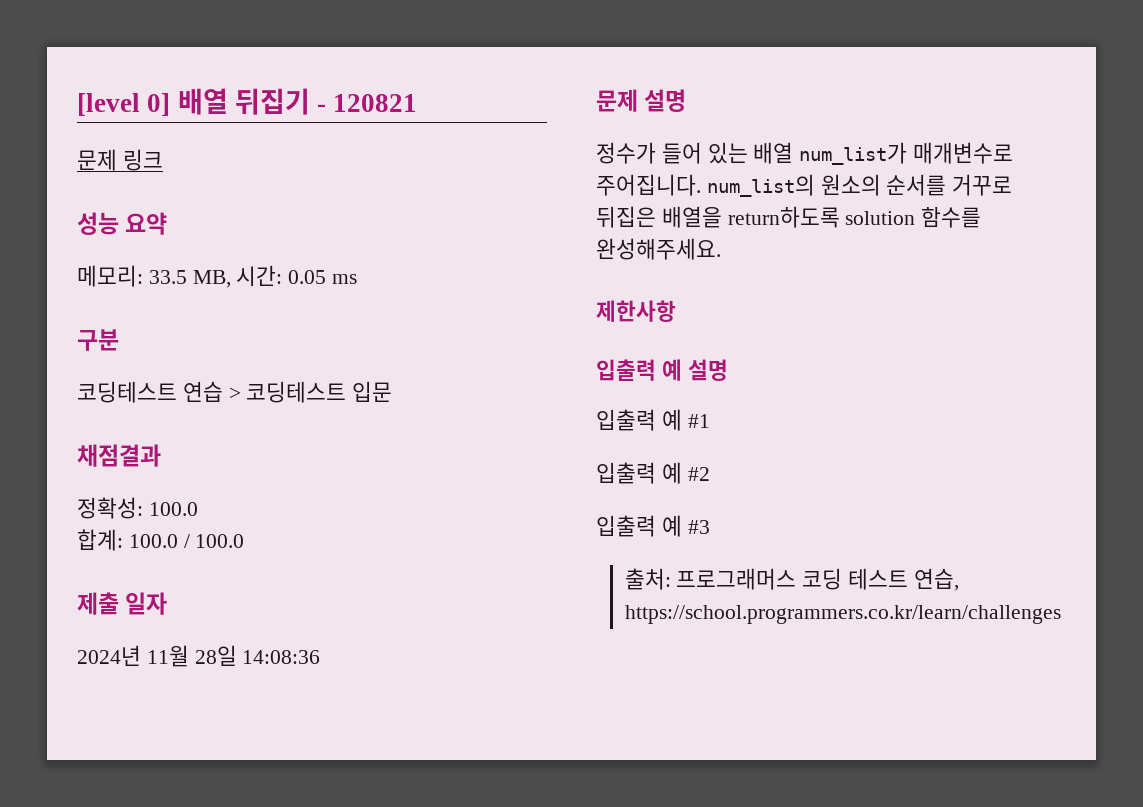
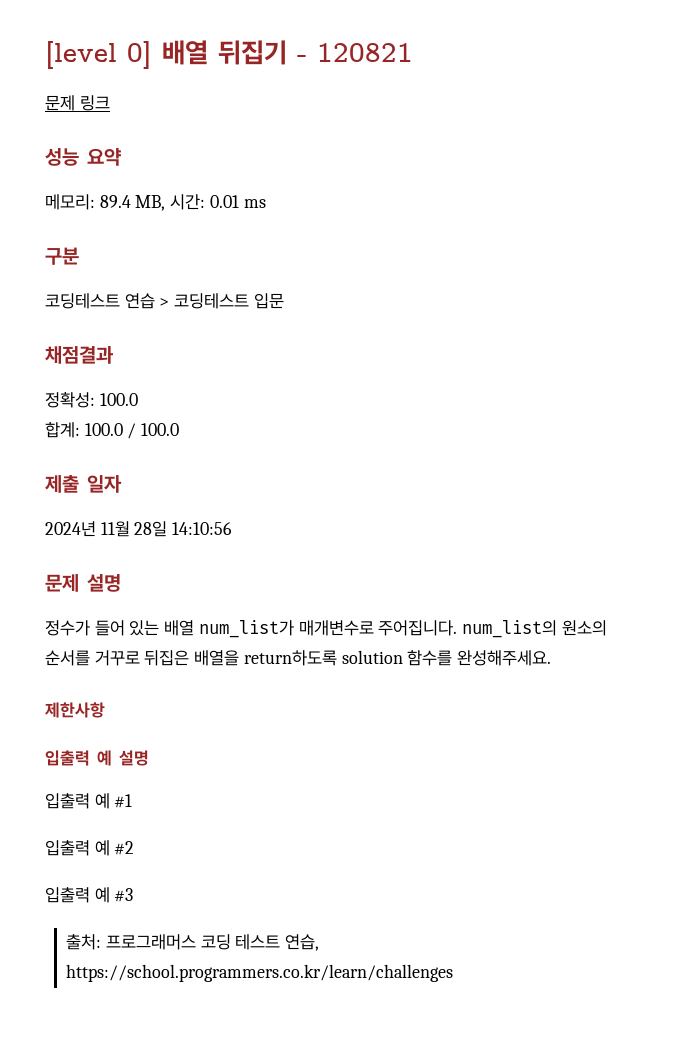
- 메모리: 33.5 MB, 시간: 0.05 ms
+ 메모리: 89.4 MB, 시간: 0.01 ms
- 2024년 11월 28일 14:08:36
+ 2024년 11월 28일 14:10:56

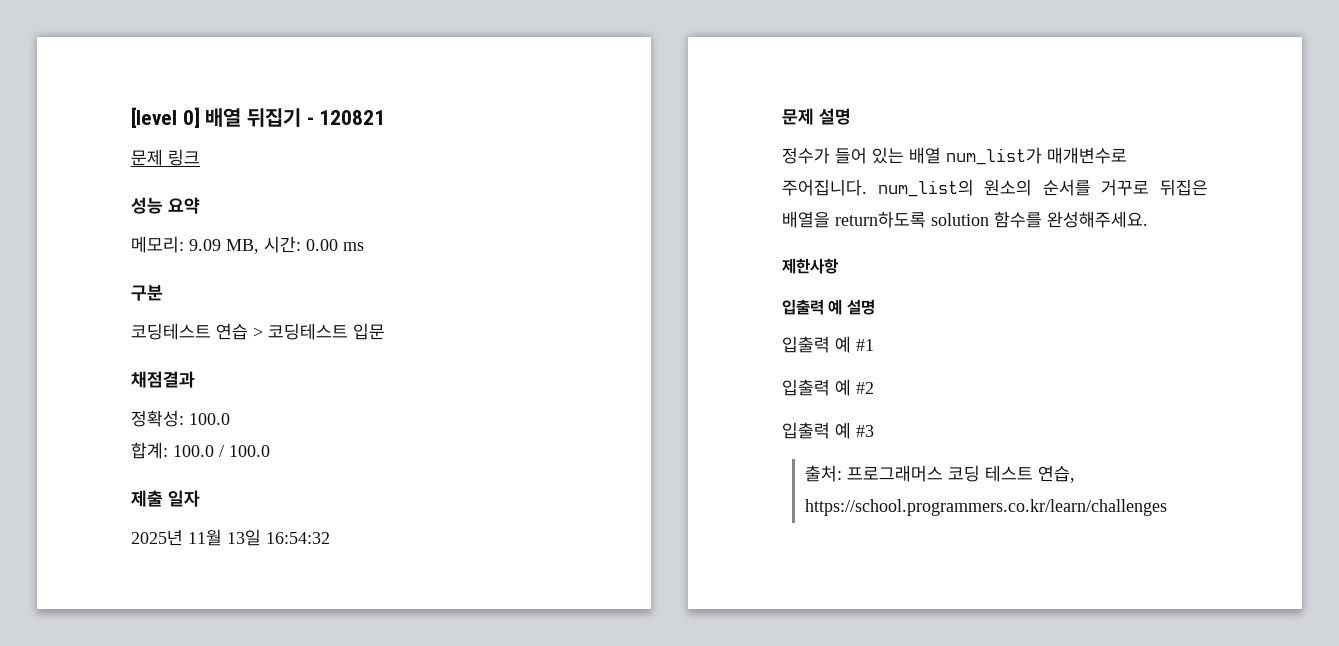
- 메모리: 89.4 MB, 시간: 0.01 ms
+ 메모리: 9.09 MB, 시간: 0.00 ms
- 2024년 11월 28일 14:10:56
+ 2025년 11월 13일 16:54:32

